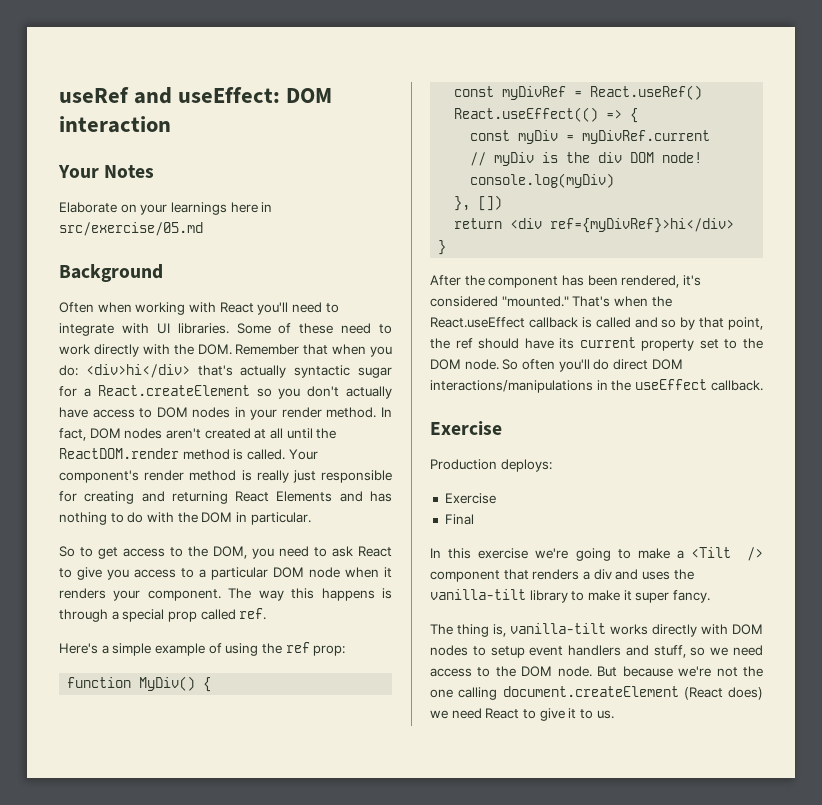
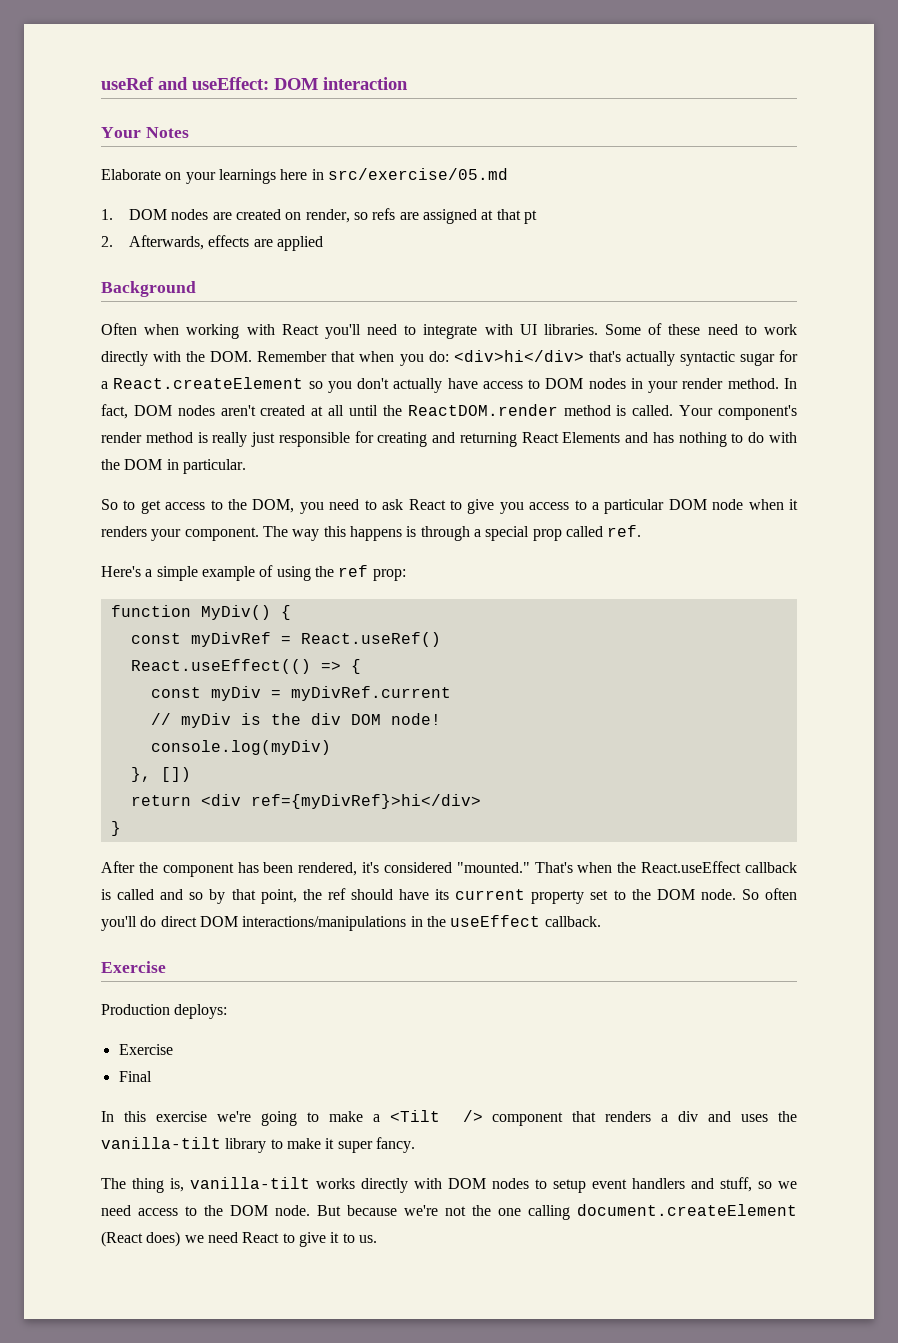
+ 1. DOM nodes are created on render, so refs are assigned at that pt
+ 2. Afterwards, effects are applied

